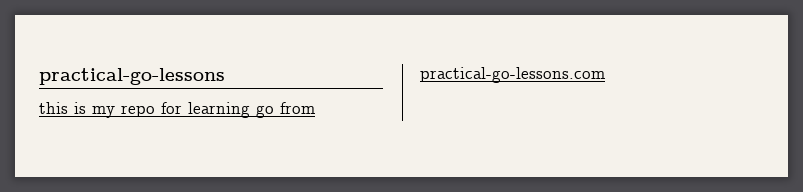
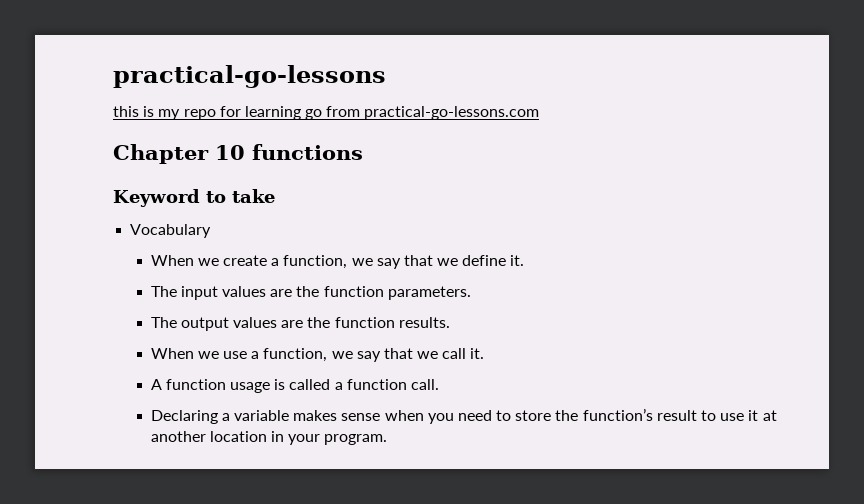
+ Chapter 10 functions
+ Keyword to take
+ Vocabulary
+ When we create a function, we say that we define it.
+ The input values are the function parameters.
+ The output values are the function results.
+ When we use a function, we say that we call it.
+ A function usage is called a function call.
+ Declaring a variable makes sense when you need to store the function’s result to use it at another location in your program.

